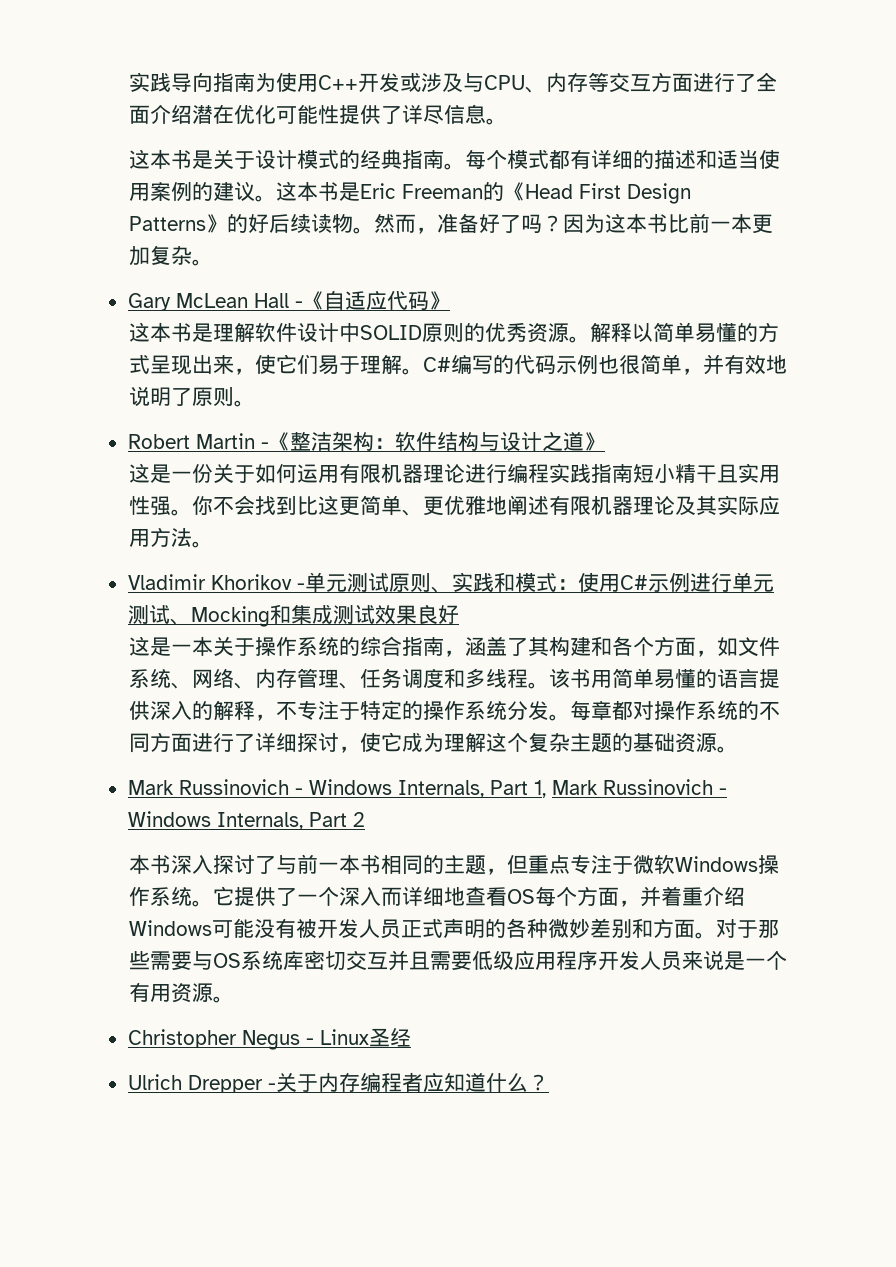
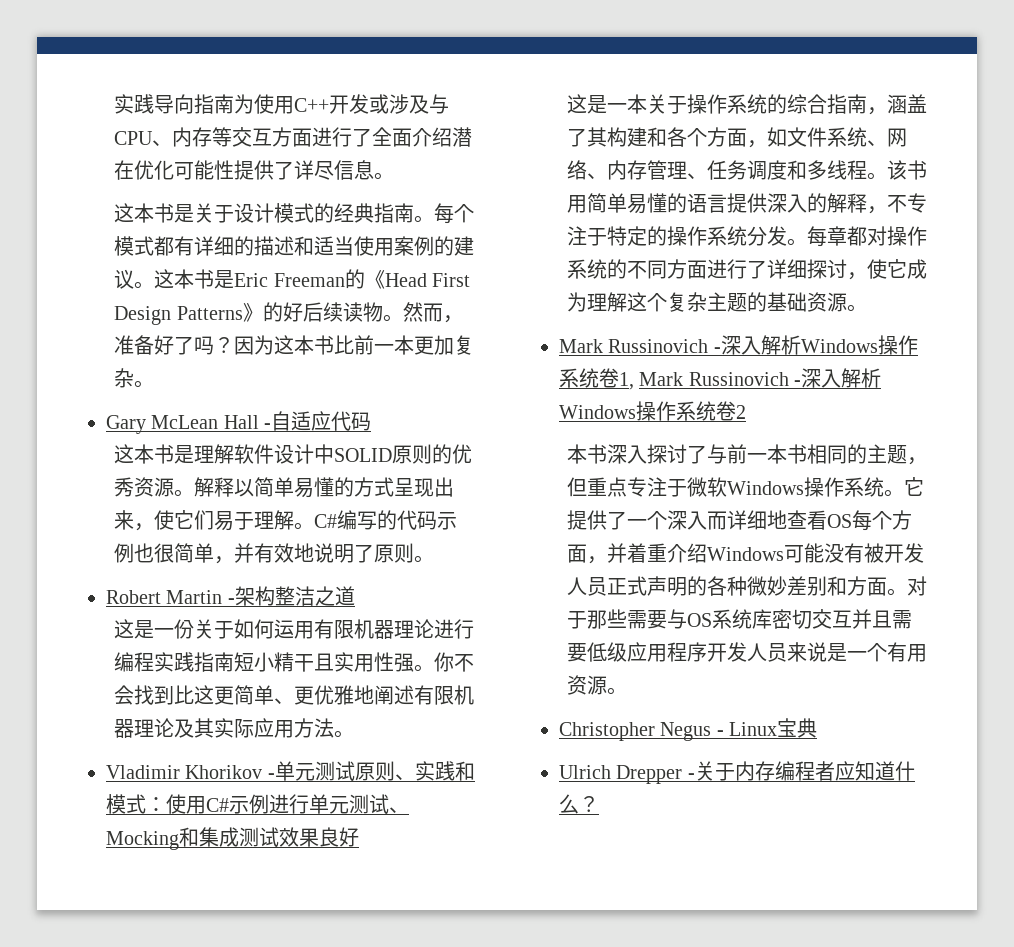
- Gary McLean Hall -《自适应代码》
+ Gary McLean Hall -自适应代码
- Robert Martin -《整洁架构：软件结构与设计之道》
+ Robert Martin -架构整洁之道
- Mark Russinovich - Windows Internals, Part 1, Mark Russinovich - Windows Internals, Part 2
+ Mark Russinovich -深入解析Windows操作系统卷1, Mark Russinovich -深入解析Windows操作系统卷2
- Christopher Negus - Linux圣经
+ Christopher Negus - Linux宝典

